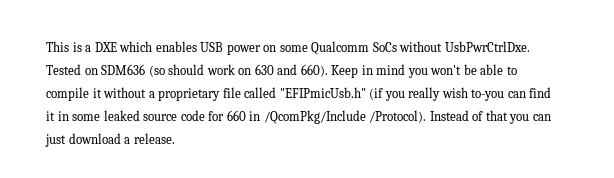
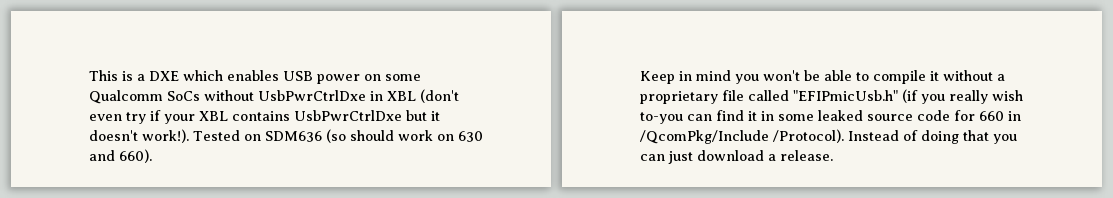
- This is a DXE which enables USB power on some Qualcomm SoCs without UsbPwrCtrlDxe.
+ This is a DXE which enables USB power on some Qualcomm SoCs without UsbPwrCtrlDxe in XBL (don't even try if your XBL contains UsbPwrCtrlDxe but it doesn't work!).
- Tested on SDM636 (so should work on 630 and 660). Keep in mind you won't be able to compile it without a proprietary file called "EFIPmicUsb.h" (if you really wish to-you can find it in some leaked source code for 660 in /QcomPkg/Include /Protocol).
+ Tested on SDM636 (so should work on 630 and 660).
+ Keep in mind you won't be able to compile it without a proprietary file called "EFIPmicUsb.h" (if you really wish to-you can find it in some leaked source code for 660 in /QcomPkg/Include /Protocol).
- Instead of that you can just download a release.
+ Instead of doing that you can just download a release.

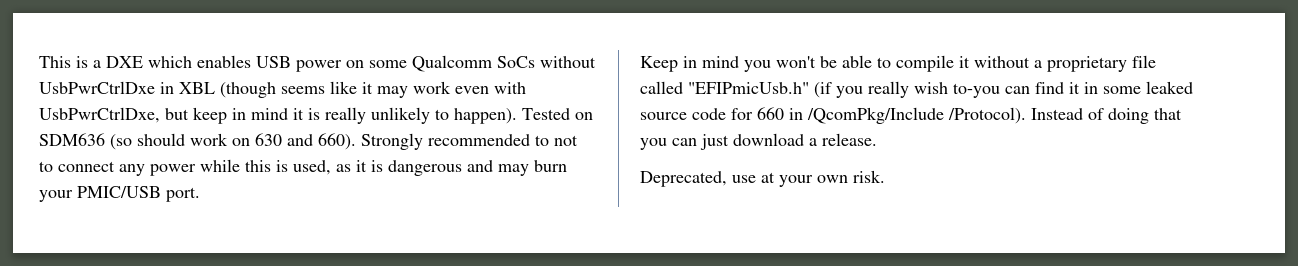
- This is a DXE which enables USB power on some Qualcomm SoCs without UsbPwrCtrlDxe in XBL (don't even try if your XBL contains UsbPwrCtrlDxe but it doesn't work!).
+ This is a DXE which enables USB power on some Qualcomm SoCs without UsbPwrCtrlDxe in XBL (though seems like it may work even with UsbPwrCtrlDxe, but keep in mind it is really unlikely to happen).
+ Strongly recommended to not to connect any power while this is used, as it is dangerous and may burn your PMIC/USB port.
+ Deprecated, use at your own risk.

